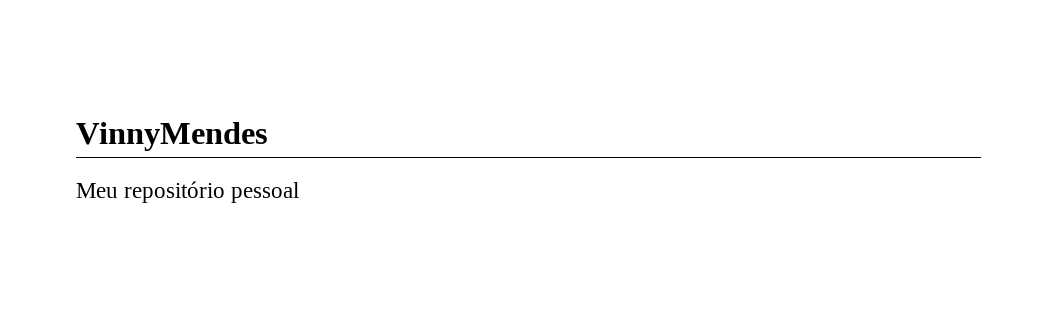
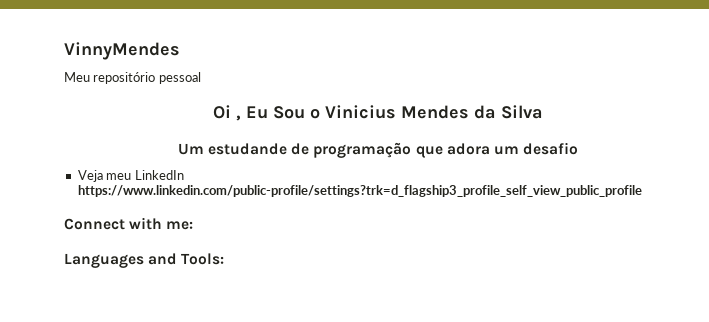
+ Oi , Eu Sou o Vinicius Mendes da Silva
+ Um estudande de programação que adora um desafio
+ Veja meu LinkedIn https://www.linkedin.com/public-profile/settings?trk=d_flagship3_profile_self_view_public_profile
+ Connect with me:
+ Languages and Tools:

